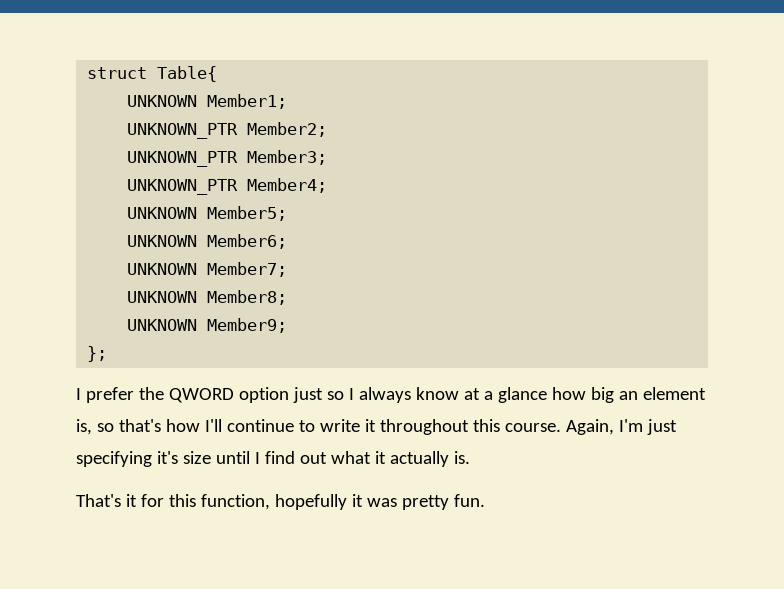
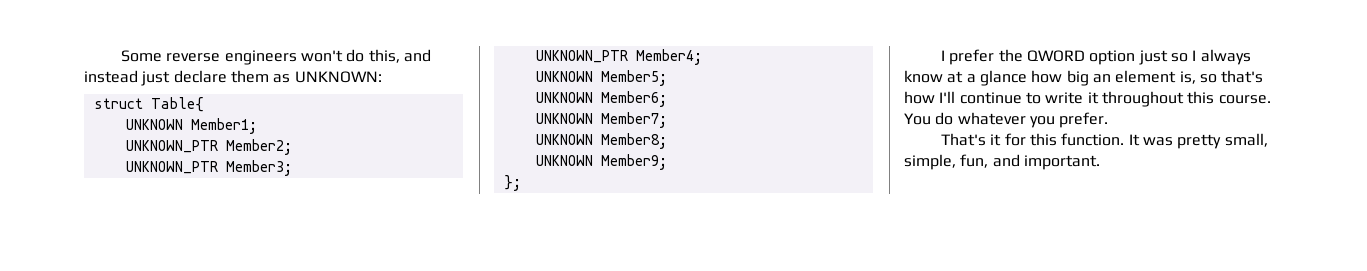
+ Some reverse engineers won't do this, and instead just declare them as UNKNOWN:
- Again, I'm just specifying it's size until I find out what it actually is.
- That's it for this function, hopefully it was pretty fun.
+ You do whatever you prefer.
+ That's it for this function. It was pretty small, simple, fun, and important.

